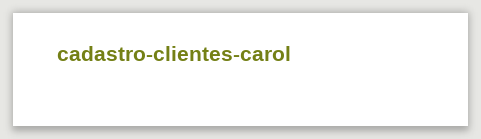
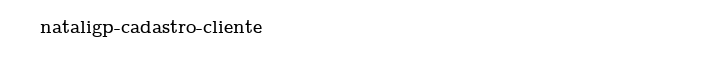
- cadastro-clientes-carol
+ nataligp-cadastro-cliente

